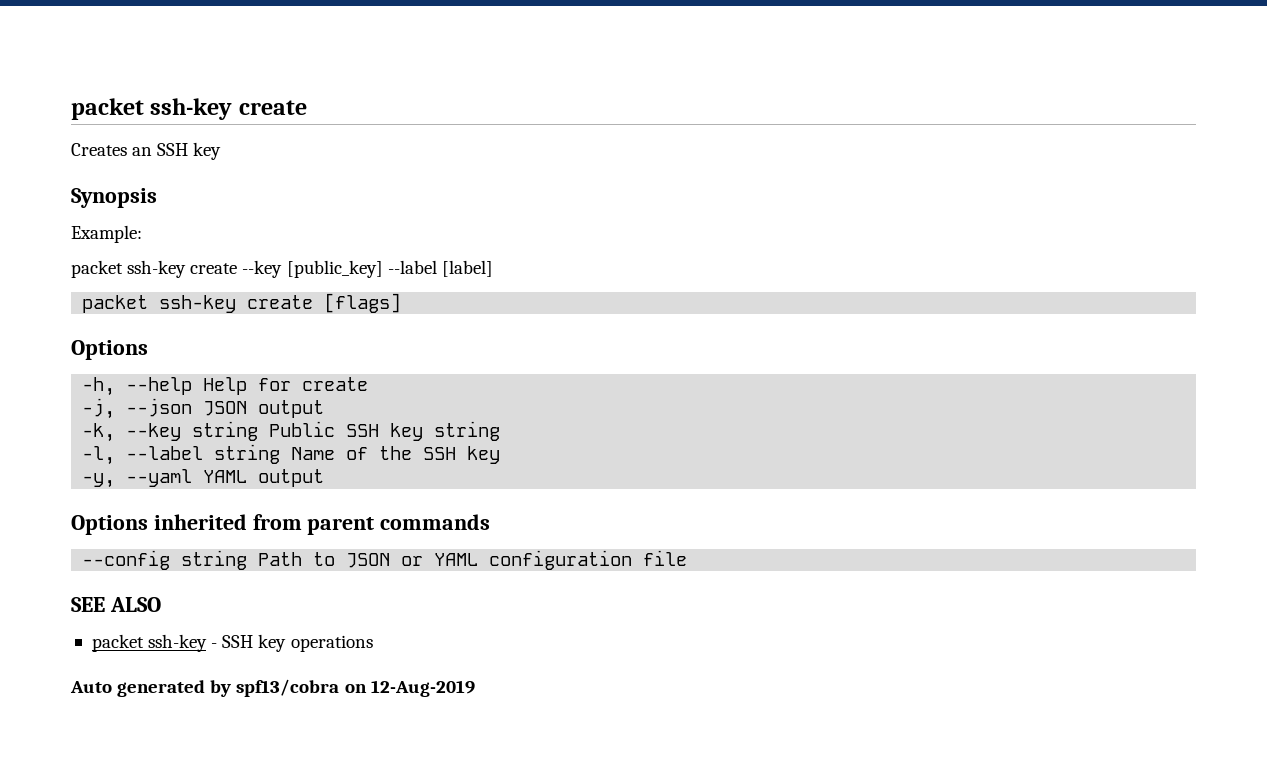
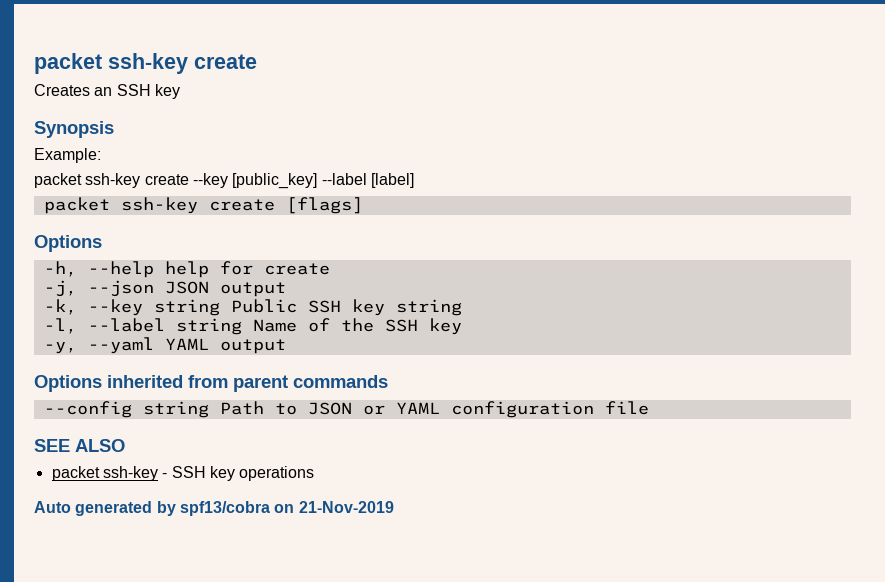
- -h, --help Help for create
+ -h, --help help for create
- Auto generated by spf13/cobra on 12-Aug-2019
+ Auto generated by spf13/cobra on 21-Nov-2019

